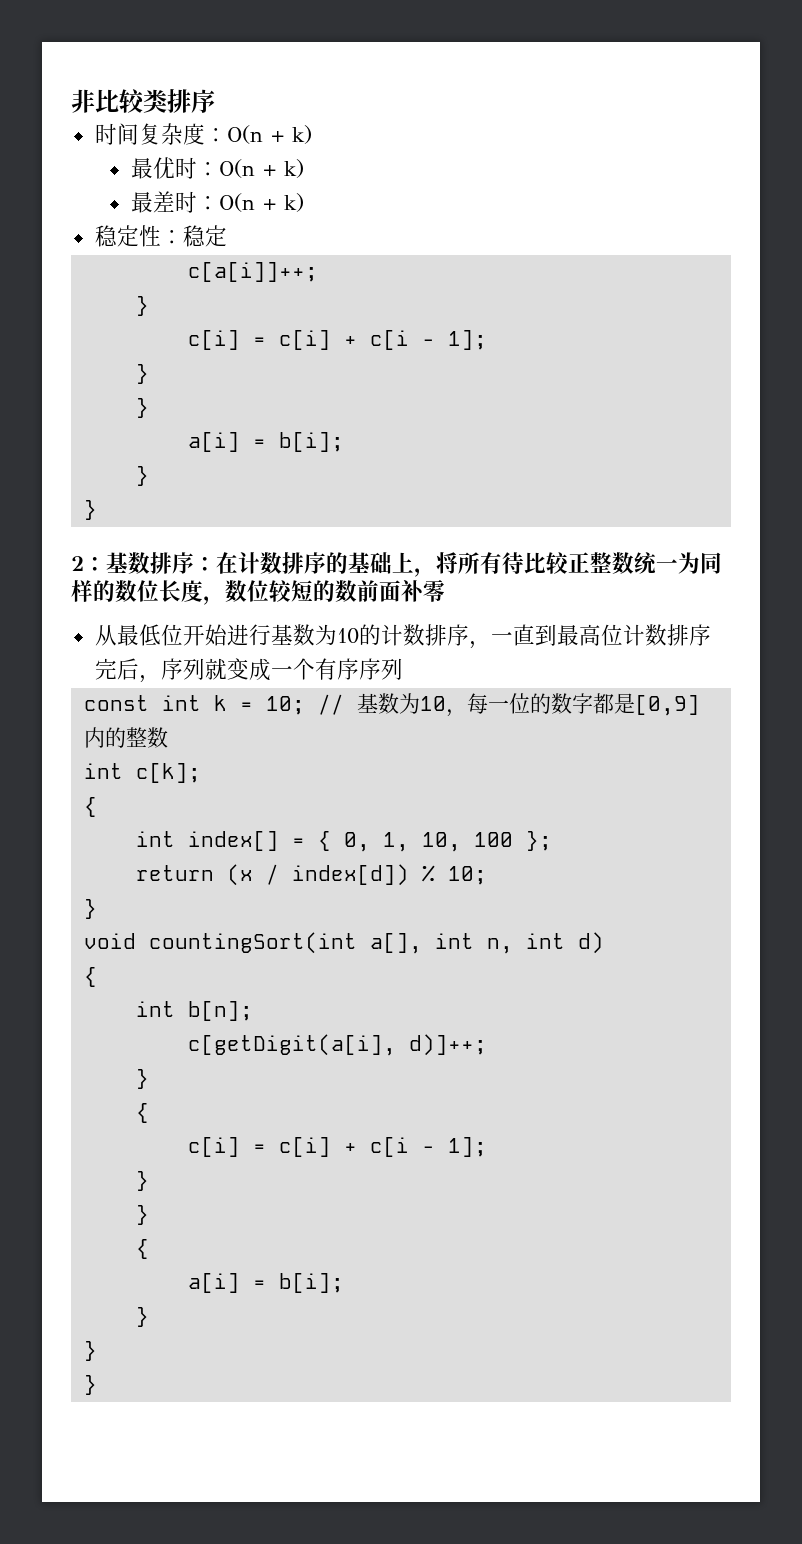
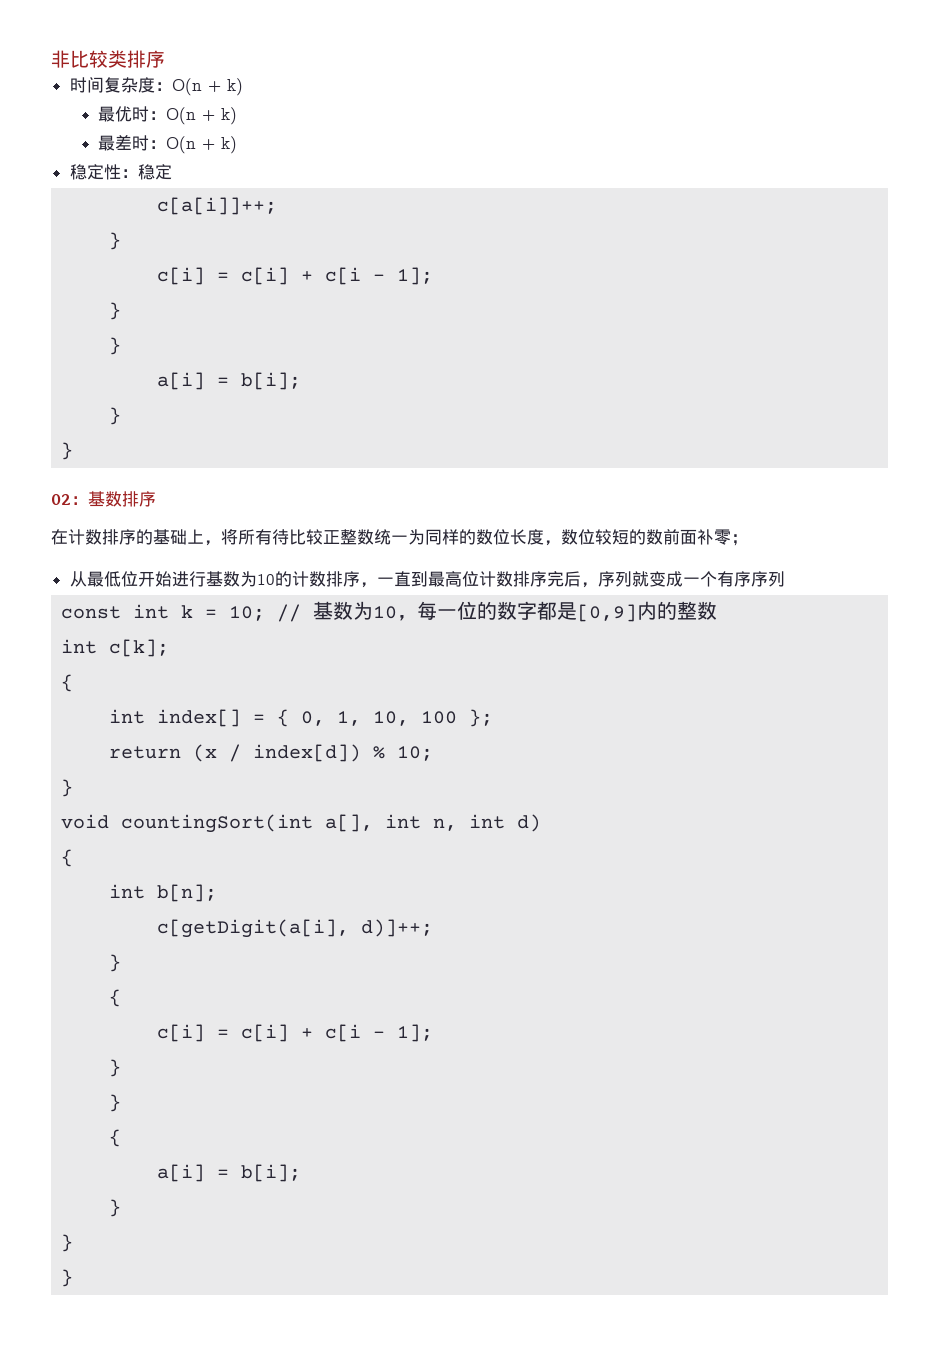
- 2：基数排序：在计数排序的基础上，将所有待比较正整数统一为同样的数位长度，数位较短的数前面补零
+ 02：基数排序
+ 在计数排序的基础上，将所有待比较正整数统一为同样的数位长度，数位较短的数前面补零；

